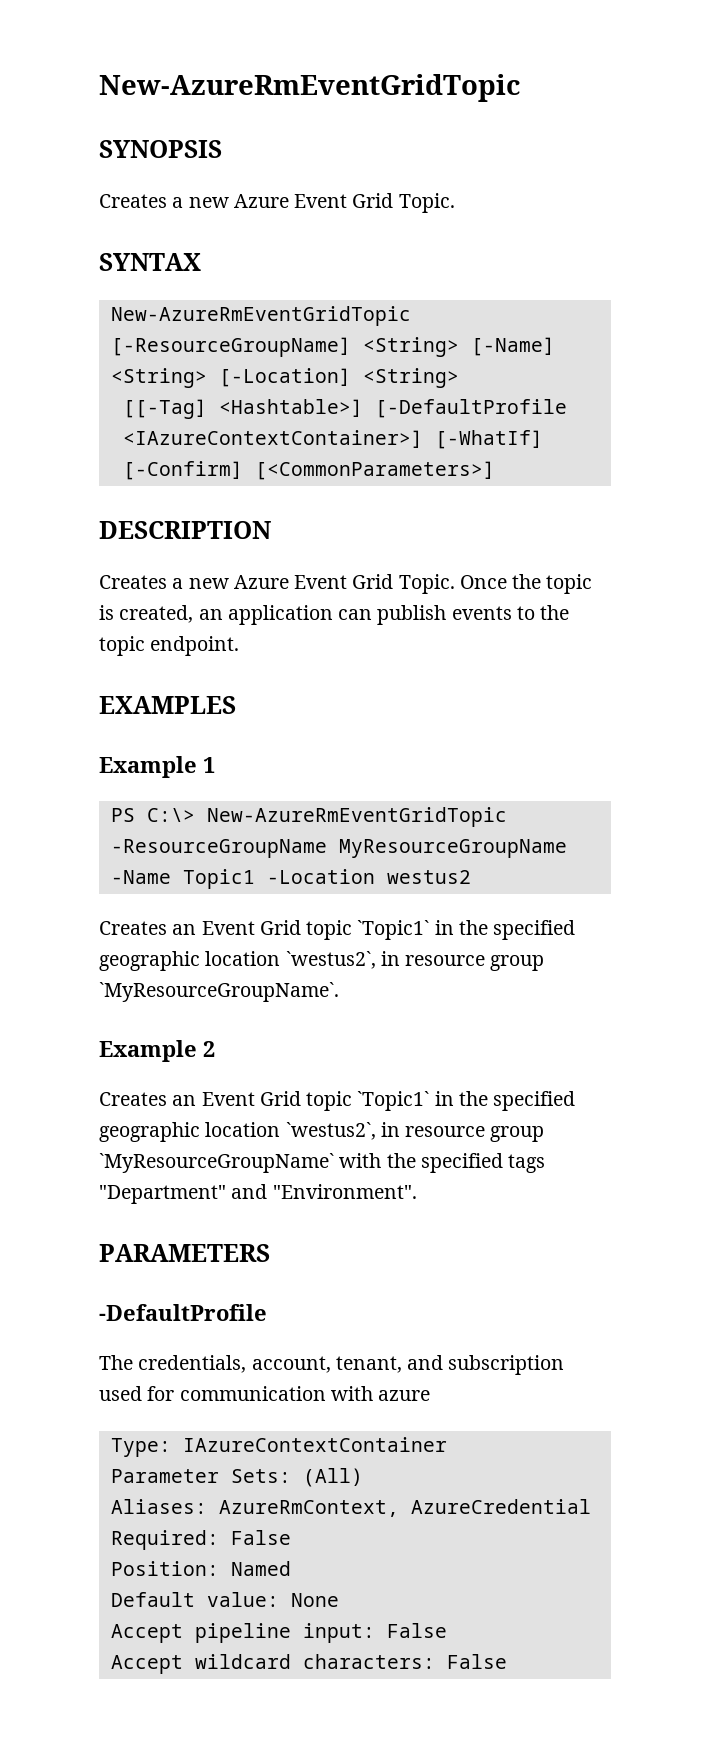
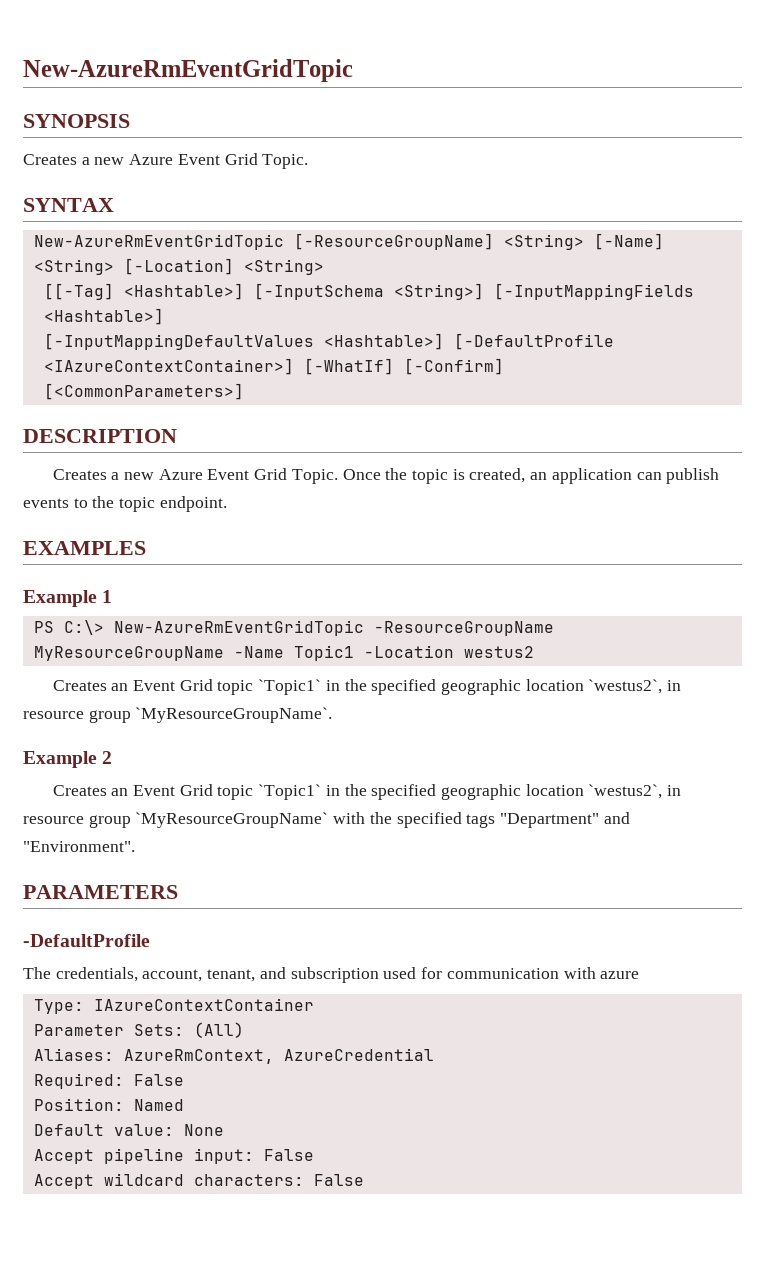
- [[-Tag] <Hashtable>] [-DefaultProfile <IAzureContextContainer>] [-WhatIf] [-Confirm] [<CommonParameters>]
+ [[-Tag] <Hashtable>] [-InputSchema <String>] [-InputMappingFields <Hashtable>]
+ [-InputMappingDefaultValues <Hashtable>] [-DefaultProfile <IAzureContextContainer>] [-WhatIf] [-Confirm]
+ [<CommonParameters>]

